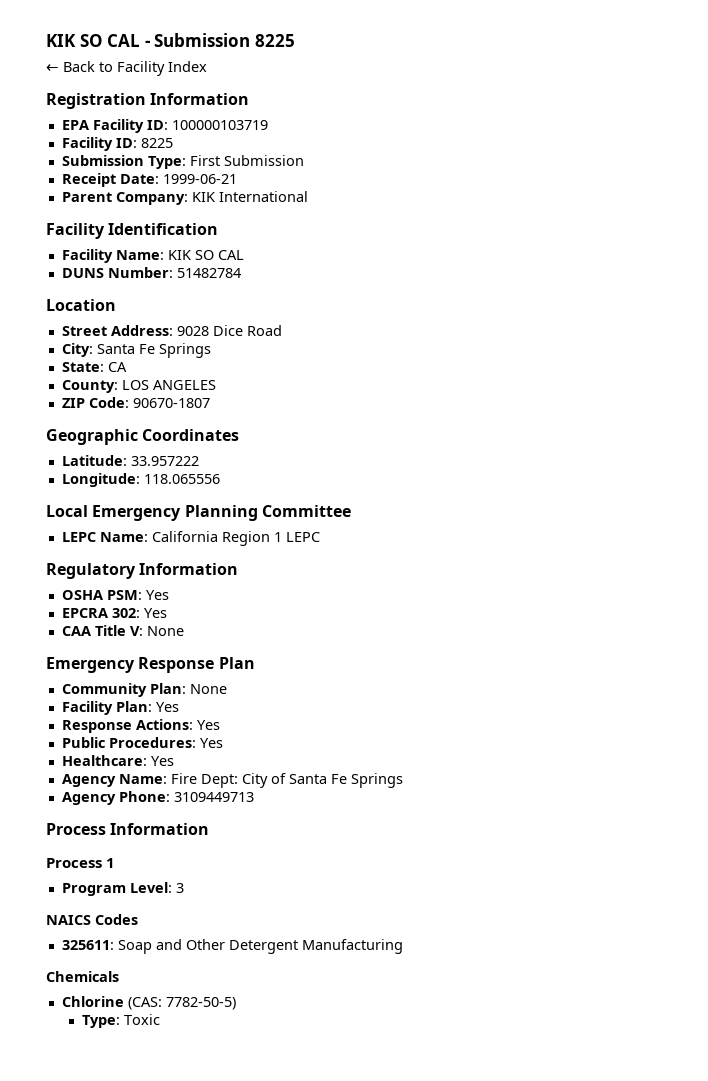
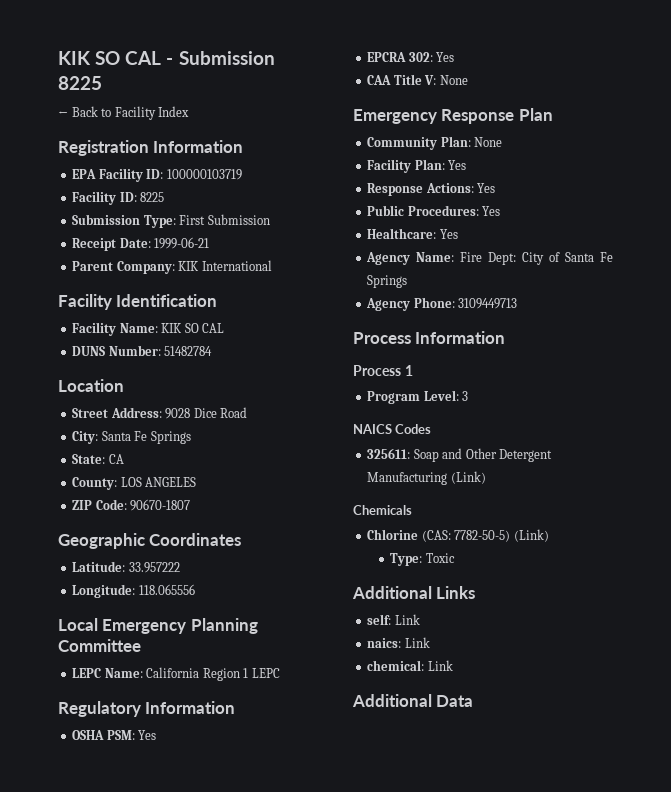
- 325611: Soap and Other Detergent Manufacturing
+ 325611: Soap and Other Detergent Manufacturing (Link)
- Chlorine (CAS: 7782-50-5)
+ Chlorine (CAS: 7782-50-5) (Link)
+ Additional Links
+ self: Link
+ naics: Link
+ chemical: Link
+ Additional Data

